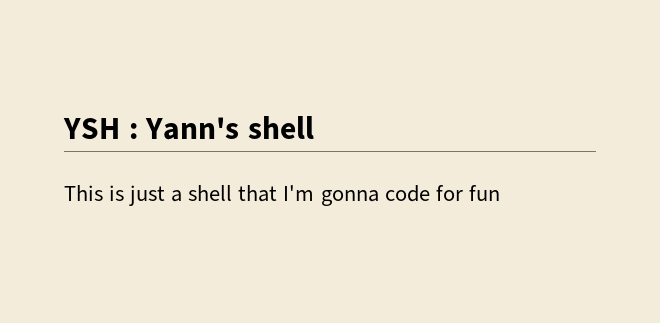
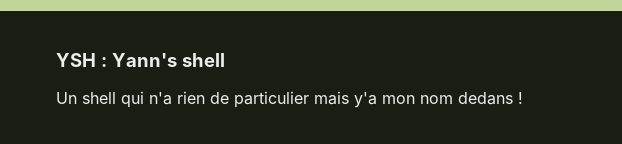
- This is just a shell that I'm gonna code for fun
+ Un shell qui n'a rien de particulier mais y'a mon nom dedans !

